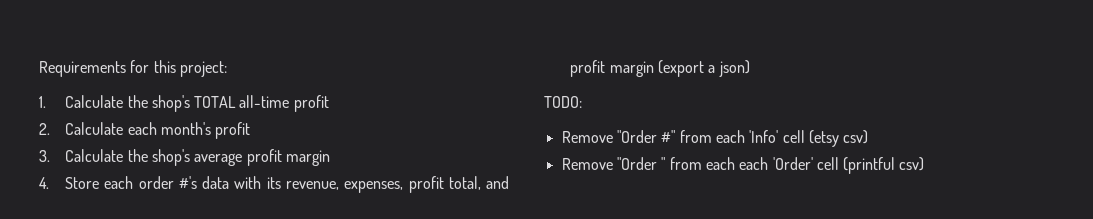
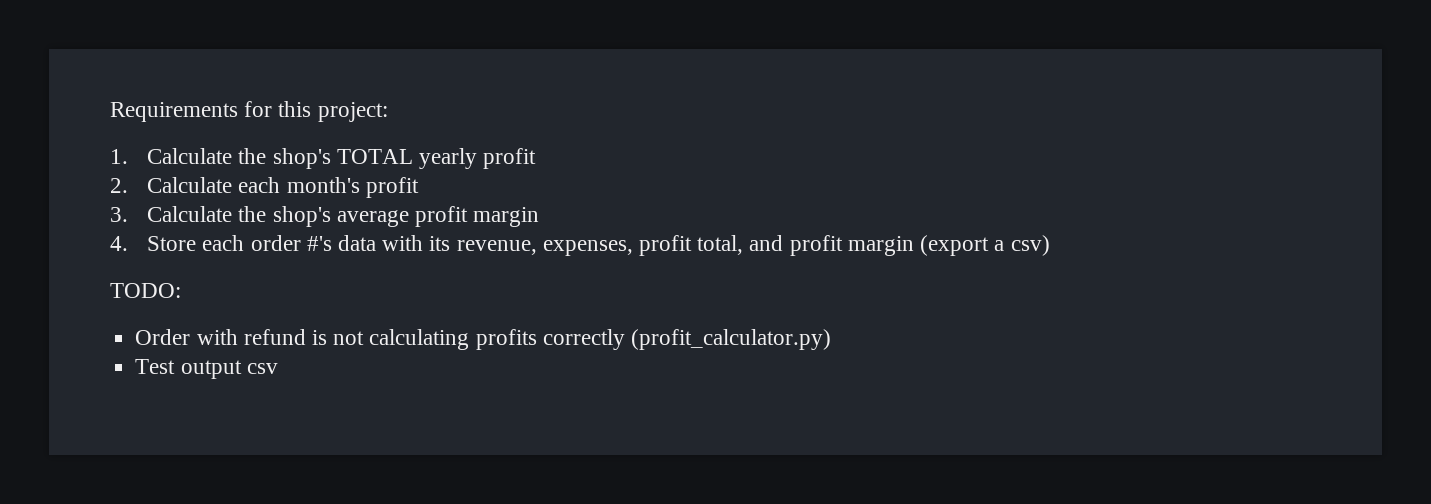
- 1. Calculate the shop's TOTAL all-time profit
+ 1. Calculate the shop's TOTAL yearly profit
- 4. Store each order #'s data with its revenue, expenses, profit total, and profit margin (export a json)
+ 4. Store each order #'s data with its revenue, expenses, profit total, and profit margin (export a csv)
- Remove "Order #" from each 'Info' cell (etsy csv)
- Remove "Order " from each each 'Order' cell (printful csv)
+ Order with refund is not calculating profits correctly (profit_calculator.py)
+ Test output csv

